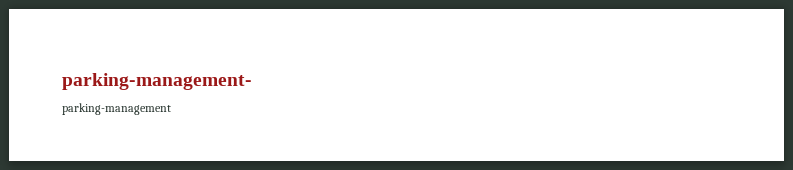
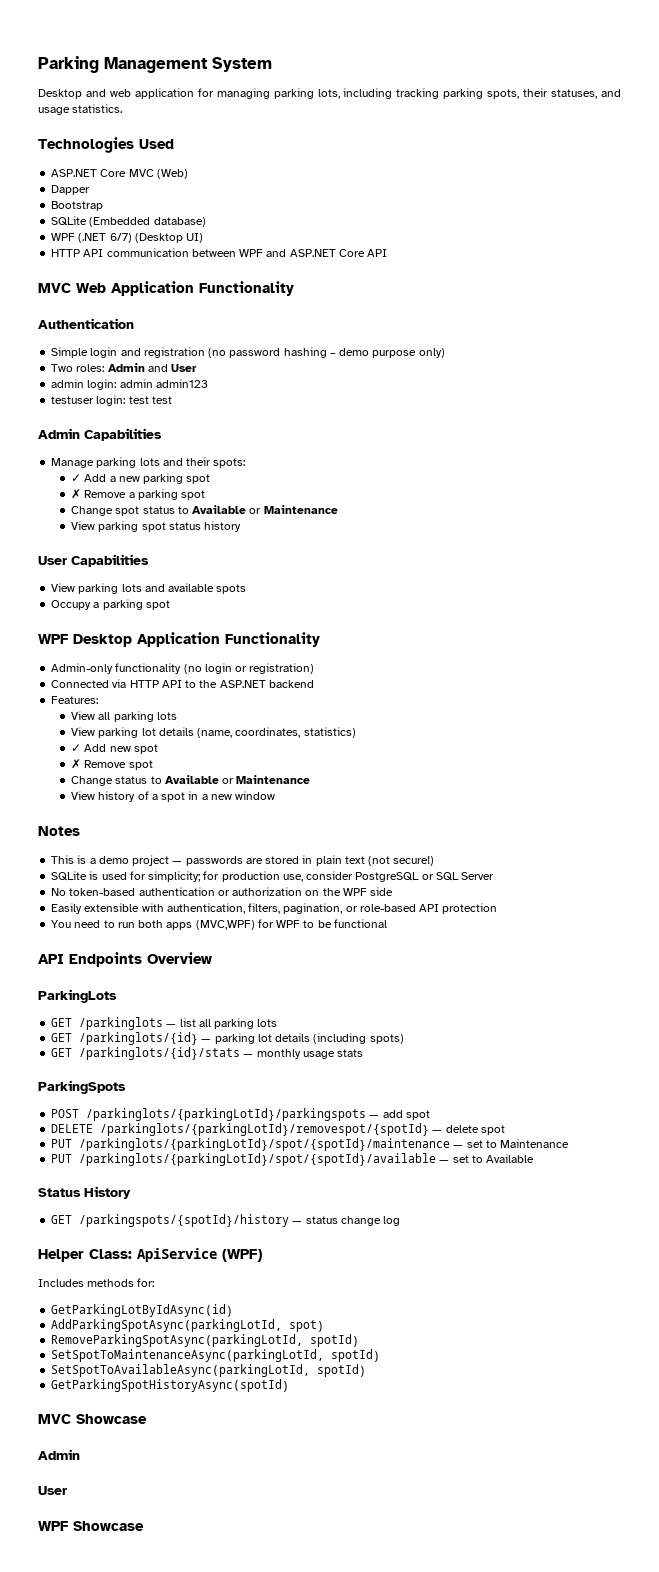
- parking-management-
- parking-management
+ Parking Management System
+ Desktop and web application for managing parking lots, including tracking parking spots, their statuses, and usage statistics.
+ Technologies Used
+ ASP.NET Core MVC (Web)
+ Dapper
+ Bootstrap
+ SQLite (Embedded database)
+ WPF (.NET 6/7) (Desktop UI)
+ HTTP API communication between WPF and ASP.NET Core API
+ MVC Web Application Functionality
+ Authentication
+ Simple login and registration (no password hashing – demo purpose only)
+ Two roles: Admin and User
+ admin login: admin admin123
+ testuser login: test test
+ Admin Capabilities
+ Manage parking lots and their spots:
+ ✓ Add a new parking spot
+ ✗ Remove a parking spot
+ Change spot status to Available or Maintenance
+ View parking spot status history
+ User Capabilities
+ View parking lots and available spots
+ Occupy a parking spot
+ WPF Desktop Application Functionality
+ Admin-only functionality (no login or registration)
+ Connected via HTTP API to the ASP.NET backend
+ Features:
+ View all parking lots
+ View parking lot details (name, coordinates, statistics)
+ ✓ Add new spot
+ ✗ Remove spot
+ Change status to Available or Maintenance
+ View history of a spot in a new window
+ Notes
+ This is a demo project — passwords are stored in plain text (not secure!)
+ SQLite is used for simplicity; for production use, consider PostgreSQL or SQL Server
+ No token-based authentication or authorization on the WPF side
+ Easily extensible with authentication, filters, pagination, or role-based API protection
+ You need to run both apps (MVC,WPF) for WPF to be functional
+ API Endpoints Overview
+ ParkingLots
+ GET /parkinglots — list all parking lots
+ GET /parkinglots/{id} — parking lot details (including spots)
+ GET /parkinglots/{id}/stats — monthly usage stats
+ ParkingSpots
+ POST /parkinglots/{parkingLotId}/parkingspots — add spot
+ DELETE /parkinglots/{parkingLotId}/removespot/{spotId} — delete spot
+ PUT /parkinglots/{parkingLotId}/spot/{spotId}/maintenance — set to Maintenance
+ PUT /parkinglots/{parkingLotId}/spot/{spotId}/available — set to Available
+ Status History
+ GET /parkingspots/{spotId}/history — status change log
+ Helper Class: ApiService (WPF)
+ Includes methods for:
+ GetParkingLotByIdAsync(id)
+ AddParkingSpotAsync(parkingLotId, spot)
+ RemoveParkingSpotAsync(parkingLotId, spotId)
+ SetSpotToMaintenanceAsync(parkingLotId, spotId)
+ SetSpotToAvailableAsync(parkingLotId, spotId)
+ GetParkingSpotHistoryAsync(spotId)
+ MVC Showcase
+ Admin
+ User
+ WPF Showcase

